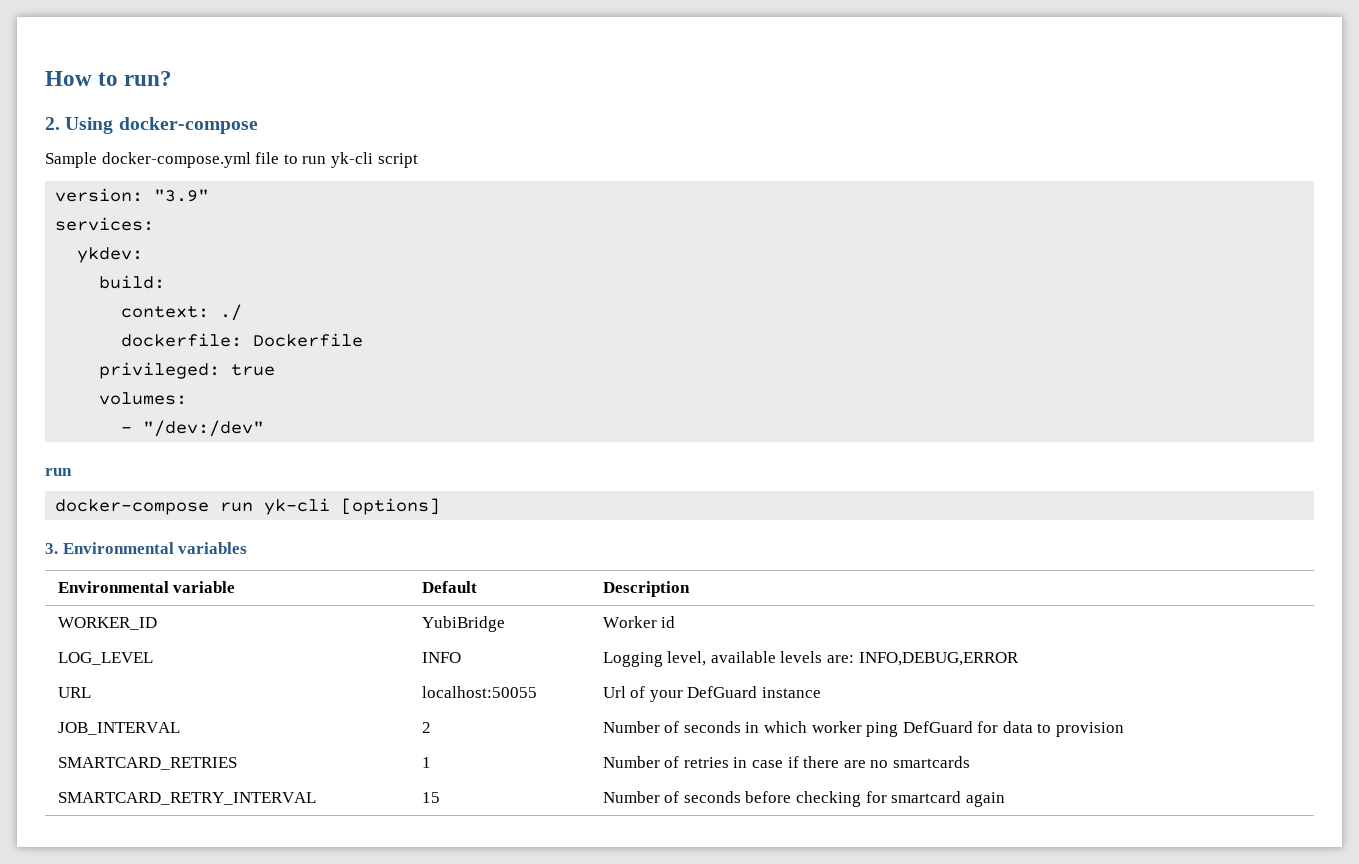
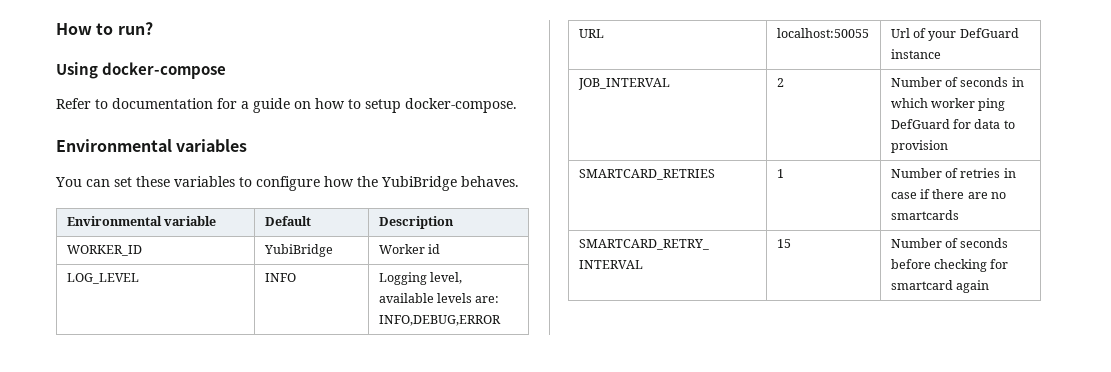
- 2. Using docker-compose
+ Using docker-compose
- Sample docker-compose.yml file to run yk-cli script
- version: "3.9"
- services:
- ykdev:
- build:
- context: ./
- dockerfile: Dockerfile
- privileged: true
- volumes:
- - "/dev:/dev"
- run
- docker-compose run yk-cli [options]
- 3. Environmental variables
+ Refer to documentation for a guide on how to setup docker-compose.
+ Environmental variables
+ You can set these variables to configure how the YubiBridge behaves.

